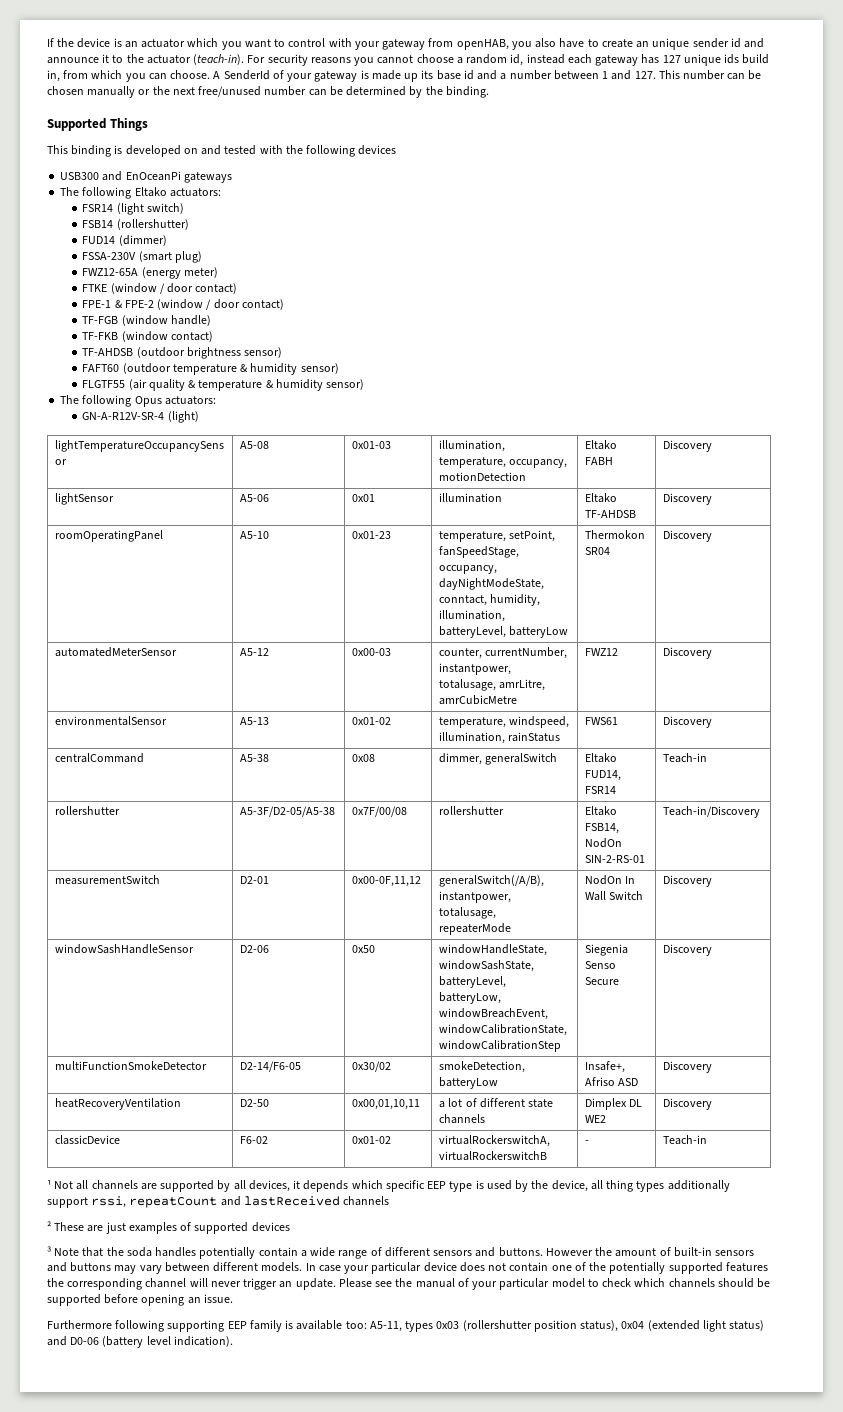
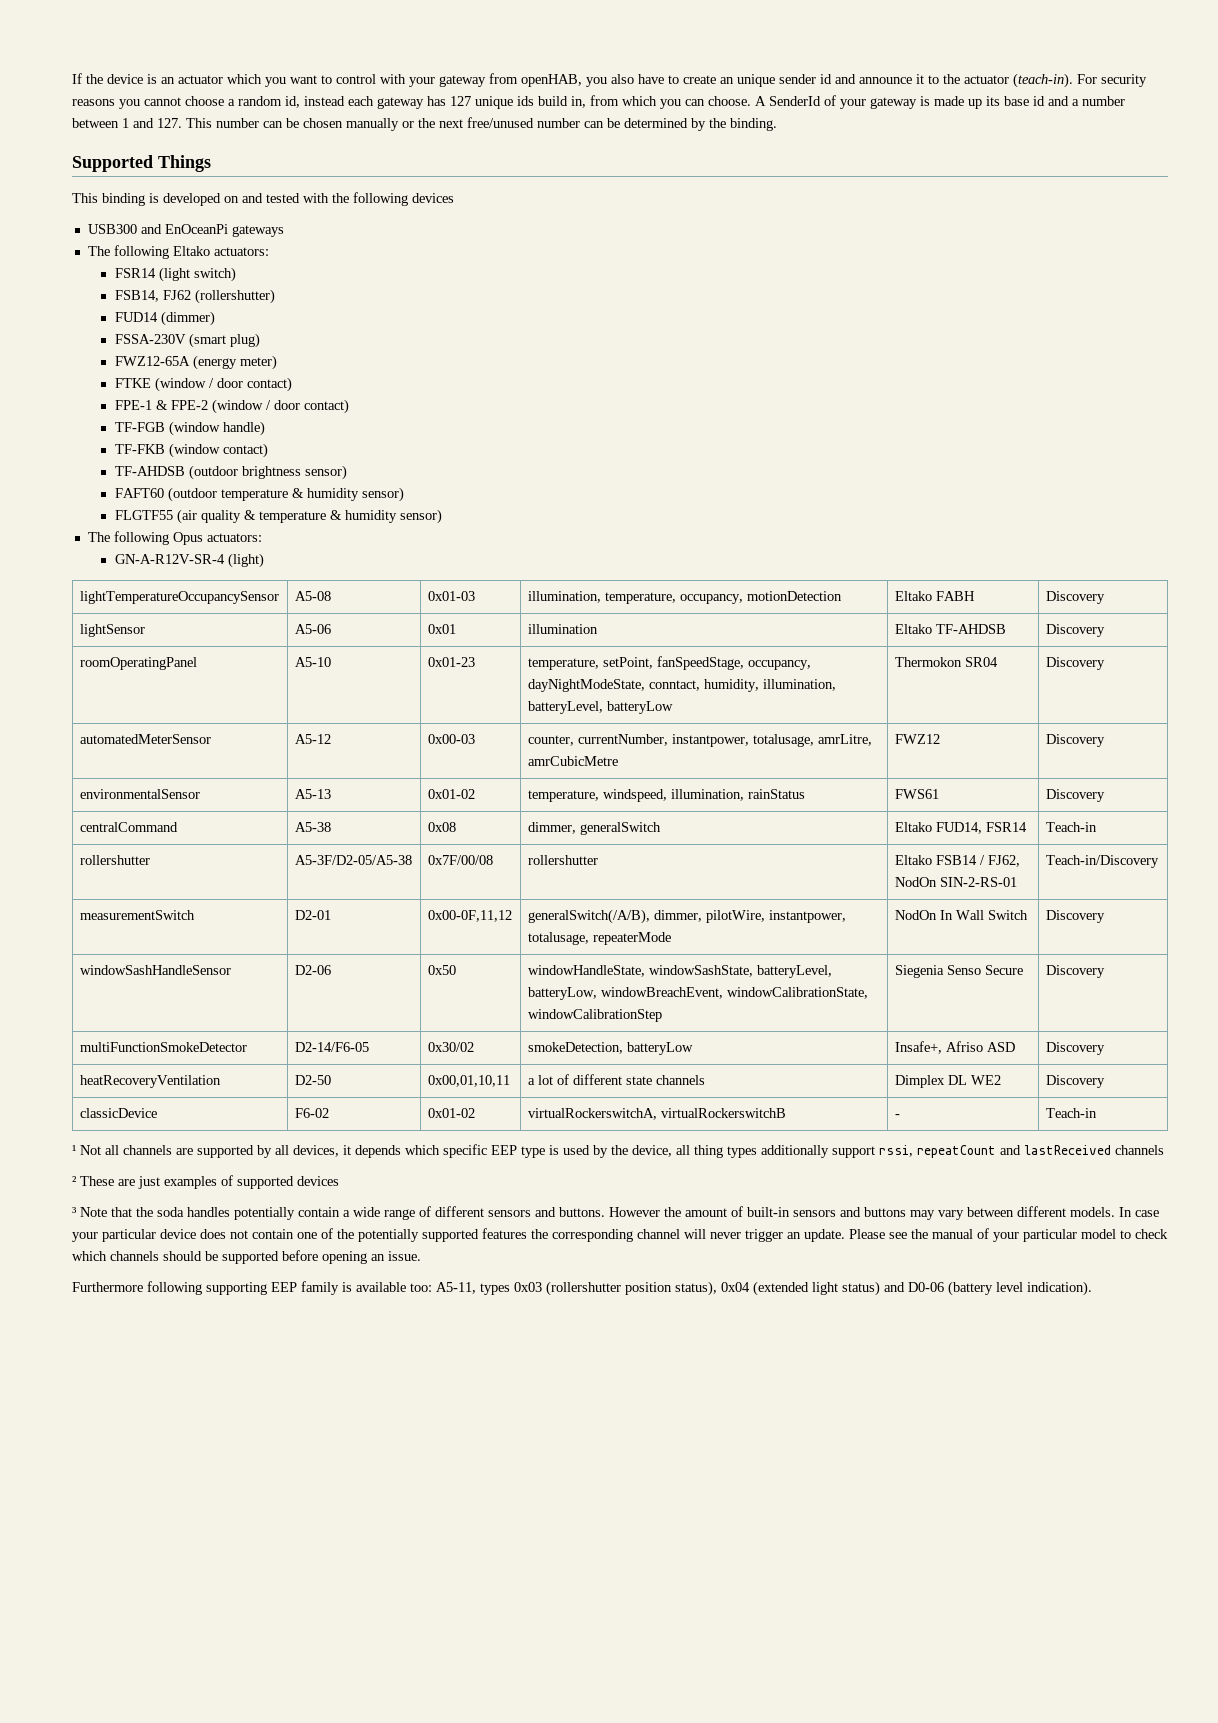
- FSB14 (rollershutter)
+ FSB14, FJ62 (rollershutter)
- rollershutter | A5-3F/D2-05/A5-38 | 0x7F/00/08 | rollershutter | Eltako FSB14, NodOn SIN-2-RS-01 | Teach-in/Discovery
+ rollershutter | A5-3F/D2-05/A5-38 | 0x7F/00/08 | rollershutter | Eltako FSB14 / FJ62, NodOn SIN-2-RS-01 | Teach-in/Discovery
- measurementSwitch | D2-01 | 0x00-0F,11,12 | generalSwitch(/A/B), instantpower, totalusage, repeaterMode | NodOn In Wall Switch | Discovery
+ measurementSwitch | D2-01 | 0x00-0F,11,12 | generalSwitch(/A/B), dimmer, pilotWire, instantpower, totalusage, repeaterMode | NodOn In Wall Switch | Discovery

